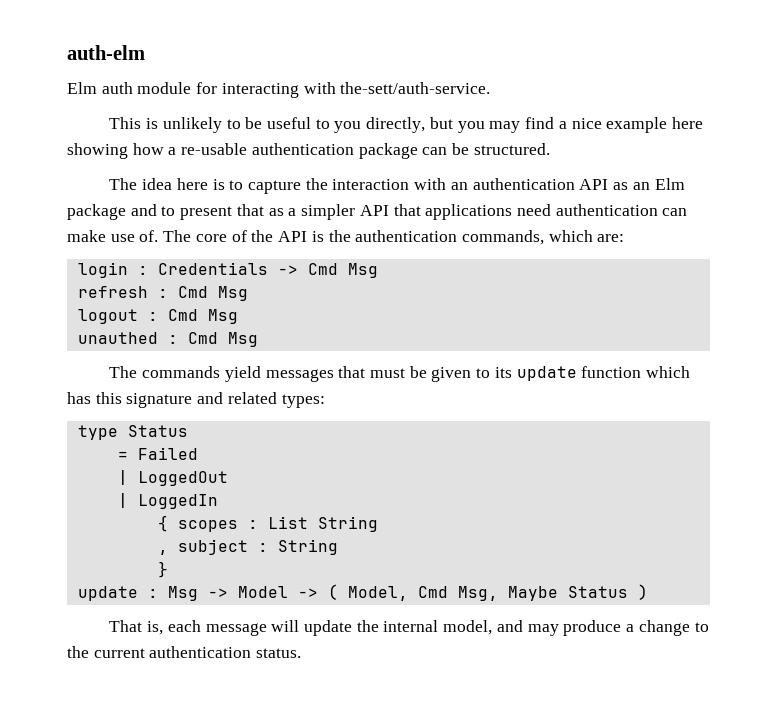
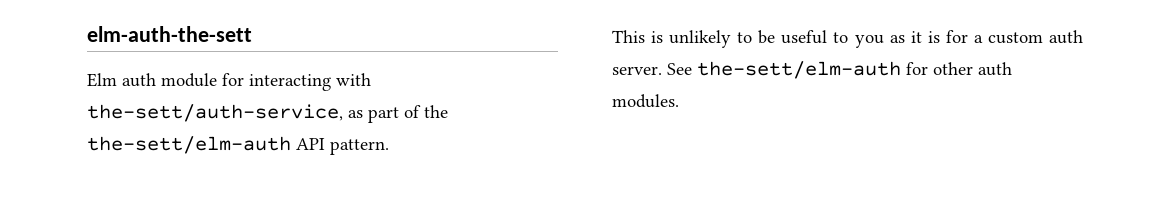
- auth-elm
+ elm-auth-the-sett
- Elm auth module for interacting with the-sett/auth-service.
+ Elm auth module for interacting with the-sett/auth-service, as part of the the-sett/elm-auth API pattern.
- This is unlikely to be useful to you directly, but you may find a nice example here showing how a re-usable authentication package can be structured.
- The idea here is to capture the interaction with an authentication API as an Elm package and to present that as a simpler API that applications need authentication can make use of. The core of the API is the authentication commands, which are:
- login : Credentials -> Cmd Msg
- refresh : Cmd Msg
- logout : Cmd Msg
- unauthed : Cmd Msg
- The commands yield messages that must be given to its update function which has this signature and related types:
- type Status
- = Failed
- | LoggedOut
- | LoggedIn
- { scopes : List String
- , subject : String
- }
- update : Msg -> Model -> ( Model, Cmd Msg, Maybe Status )
- That is, each message will update the internal model, and may produce a change to the current authentication status.
+ This is unlikely to be useful to you as it is for a custom auth server. See the-sett/elm-auth for other auth modules.

